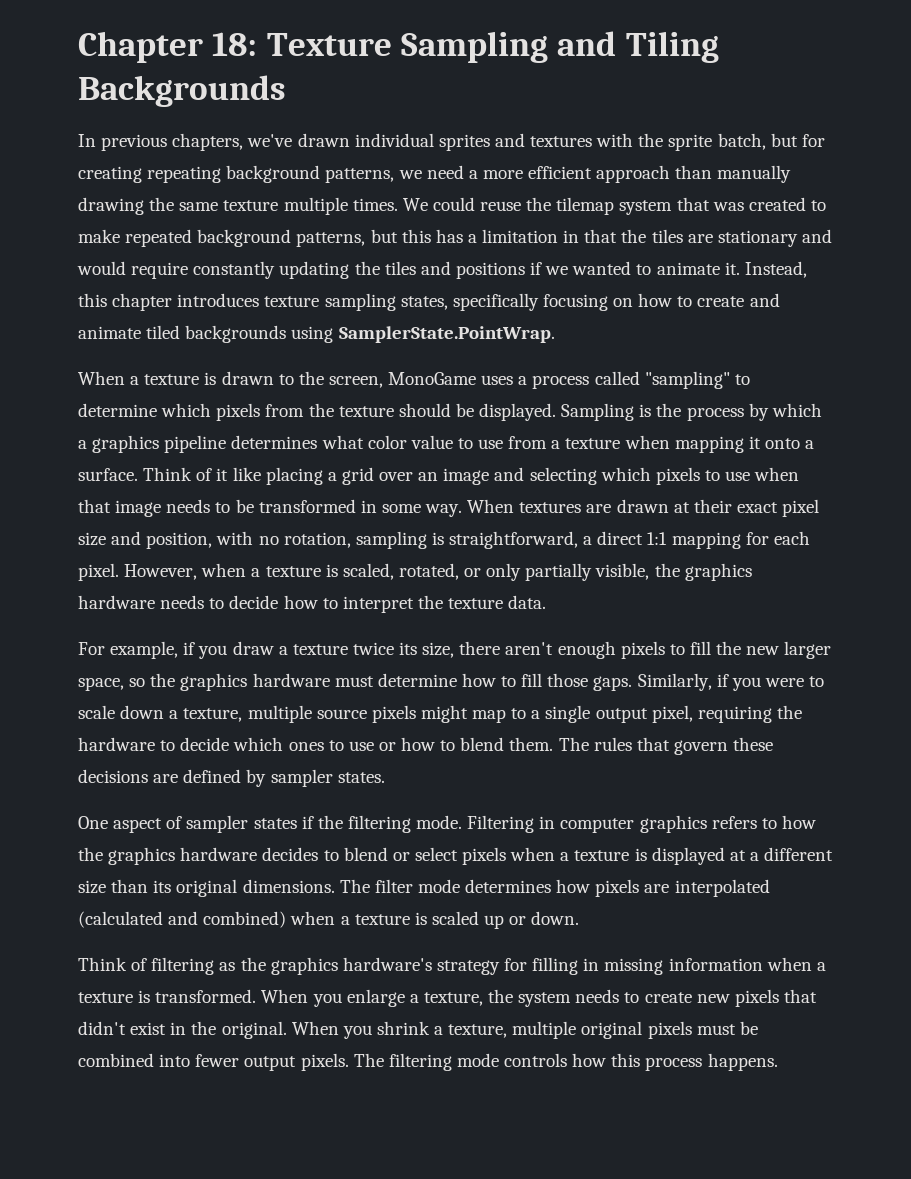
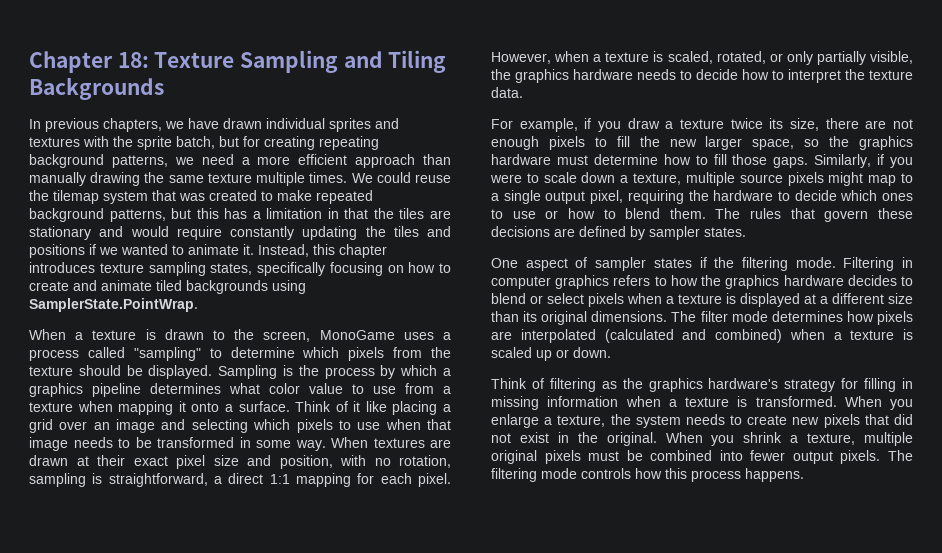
- In previous chapters, we've drawn individual sprites and textures with the sprite batch, but for creating repeating background patterns, we need a more efficient approach than manually drawing the same texture multiple times.
+ In previous chapters, we have drawn individual sprites and textures with the sprite batch, but for creating repeating background patterns, we need a more efficient approach than manually drawing the same texture multiple times.
- For example, if you draw a texture twice its size, there aren't enough pixels to fill the new larger space, so the graphics hardware must determine how to fill those gaps.
+ For example, if you draw a texture twice its size, there are not enough pixels to fill the new larger space, so the graphics hardware must determine how to fill those gaps.
- When you enlarge a texture, the system needs to create new pixels that didn't exist in the original.
+ When you enlarge a texture, the system needs to create new pixels that did not exist in the original.

